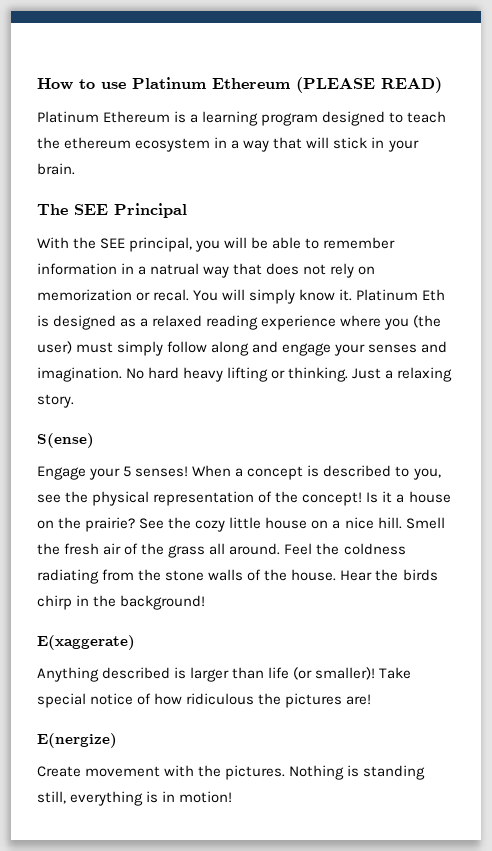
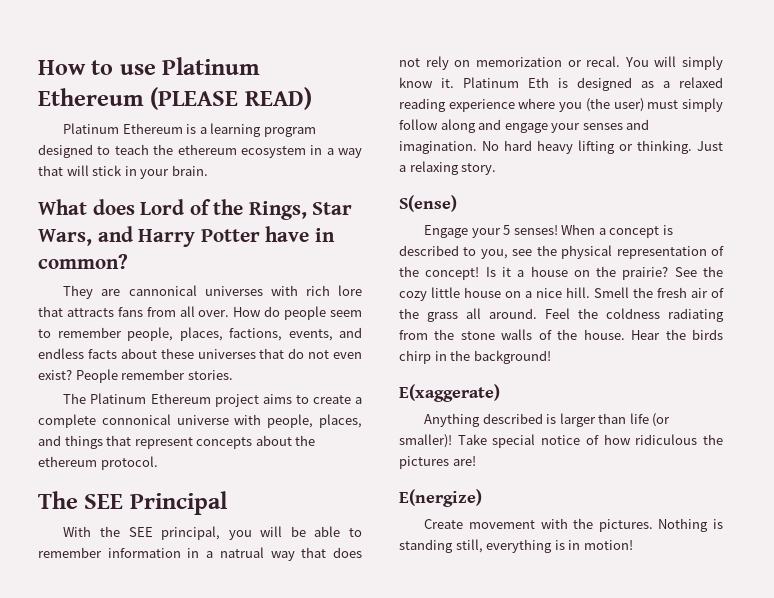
+ What does Lord of the Rings, Star Wars, and Harry Potter have in common?
+ They are cannonical universes with rich lore that attracts fans from all over. How do people seem to remember people, places, factions, events, and endless facts about these universes that do not even exist? People remember stories.
+ The Platinum Ethereum project aims to create a complete connonical universe with people, places, and things that represent concepts about the ethereum protocol.

